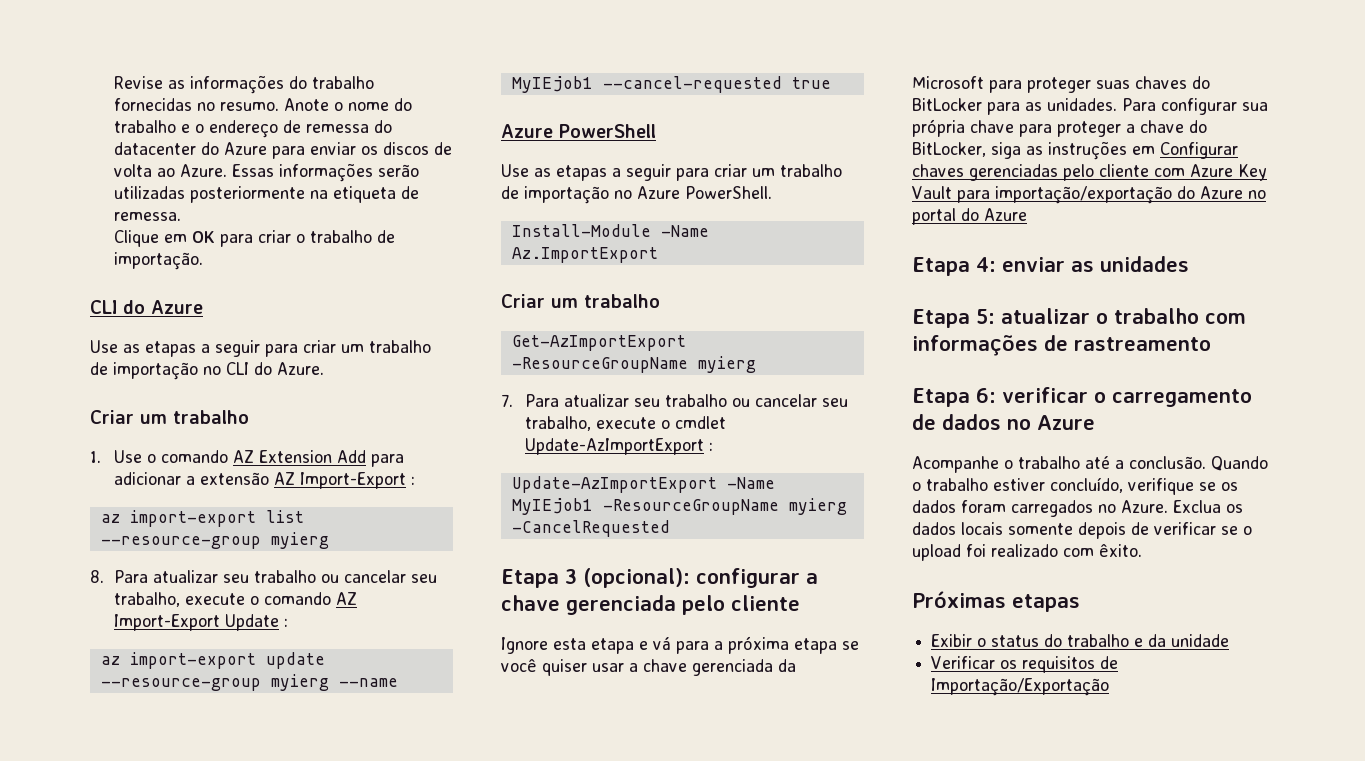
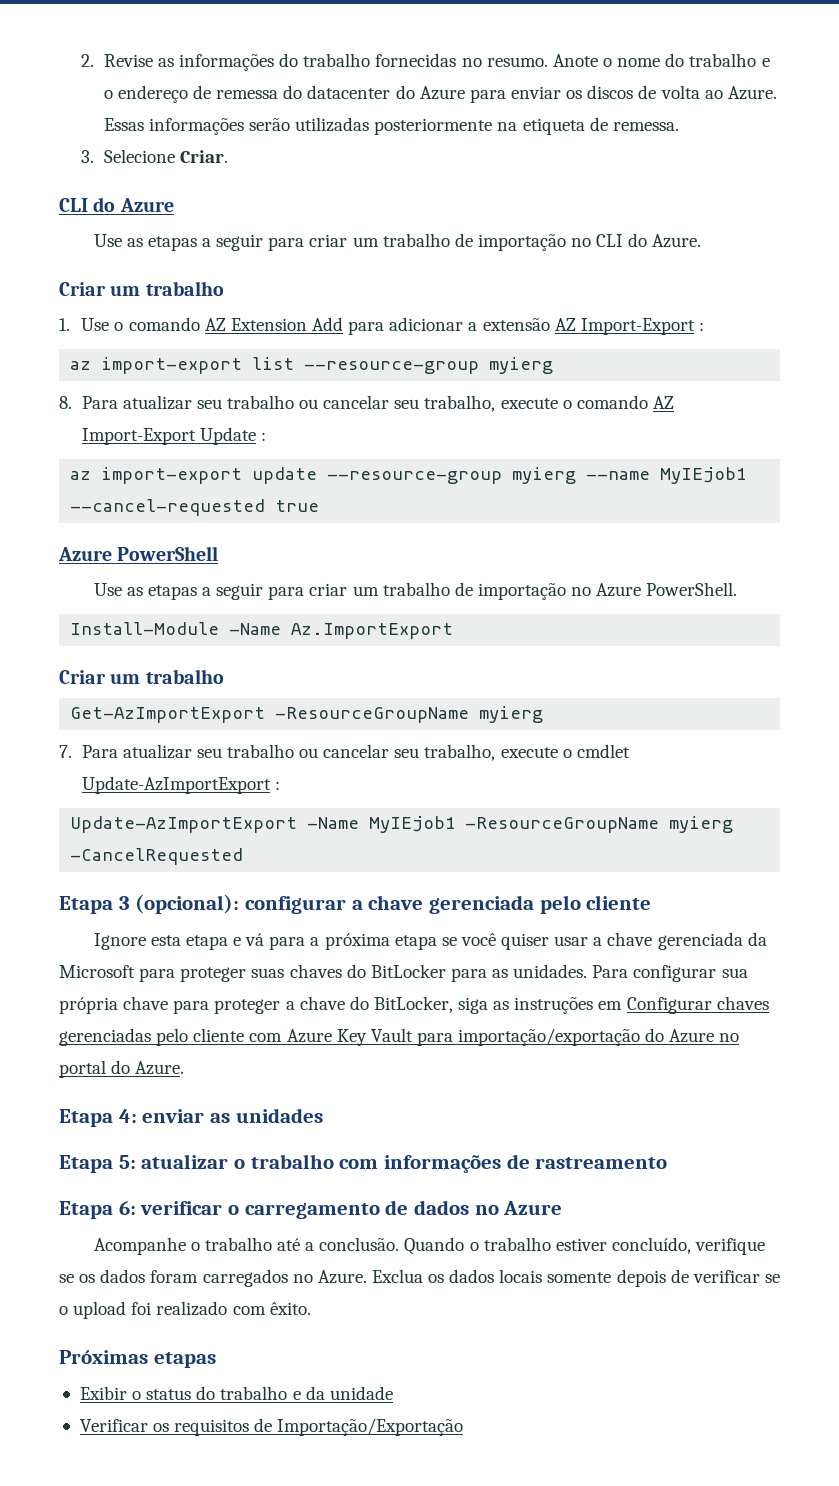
- Revise as informações do trabalho fornecidas no resumo.
+ 2. Revise as informações do trabalho fornecidas no resumo.
- Clique em OK para criar o trabalho de importação.
+ 3. Selecione Criar.
- Para configurar sua própria chave para proteger a chave do BitLocker, siga as instruções em Configurar chaves gerenciadas pelo cliente com Azure Key Vault para importação/exportação do Azure no portal do Azure
+ Para configurar sua própria chave para proteger a chave do BitLocker, siga as instruções em Configurar chaves gerenciadas pelo cliente com Azure Key Vault para importação/exportação do Azure no portal do Azure.

